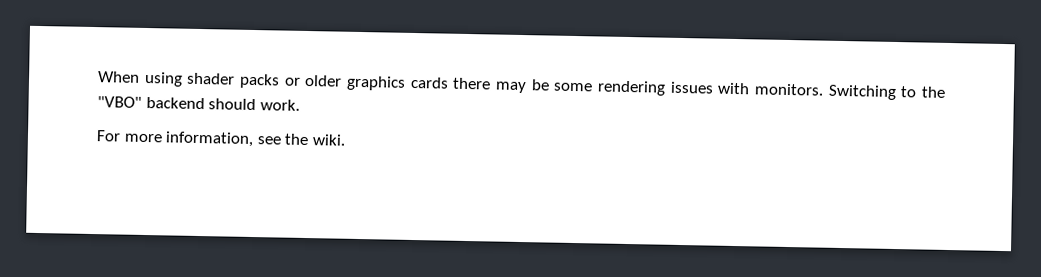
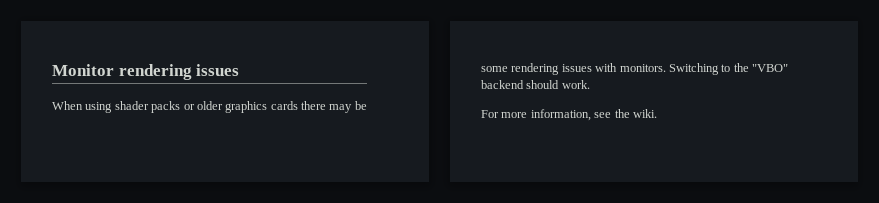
+ Monitor rendering issues

